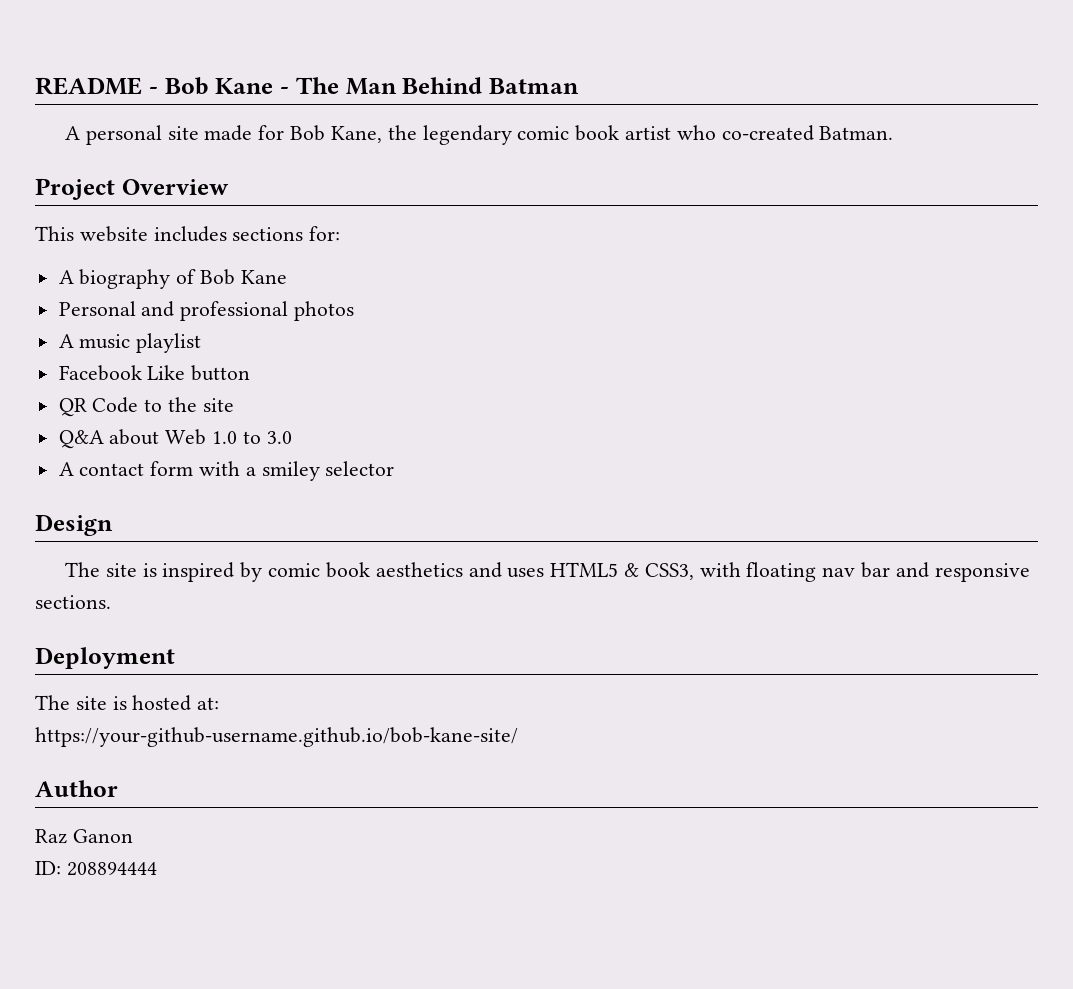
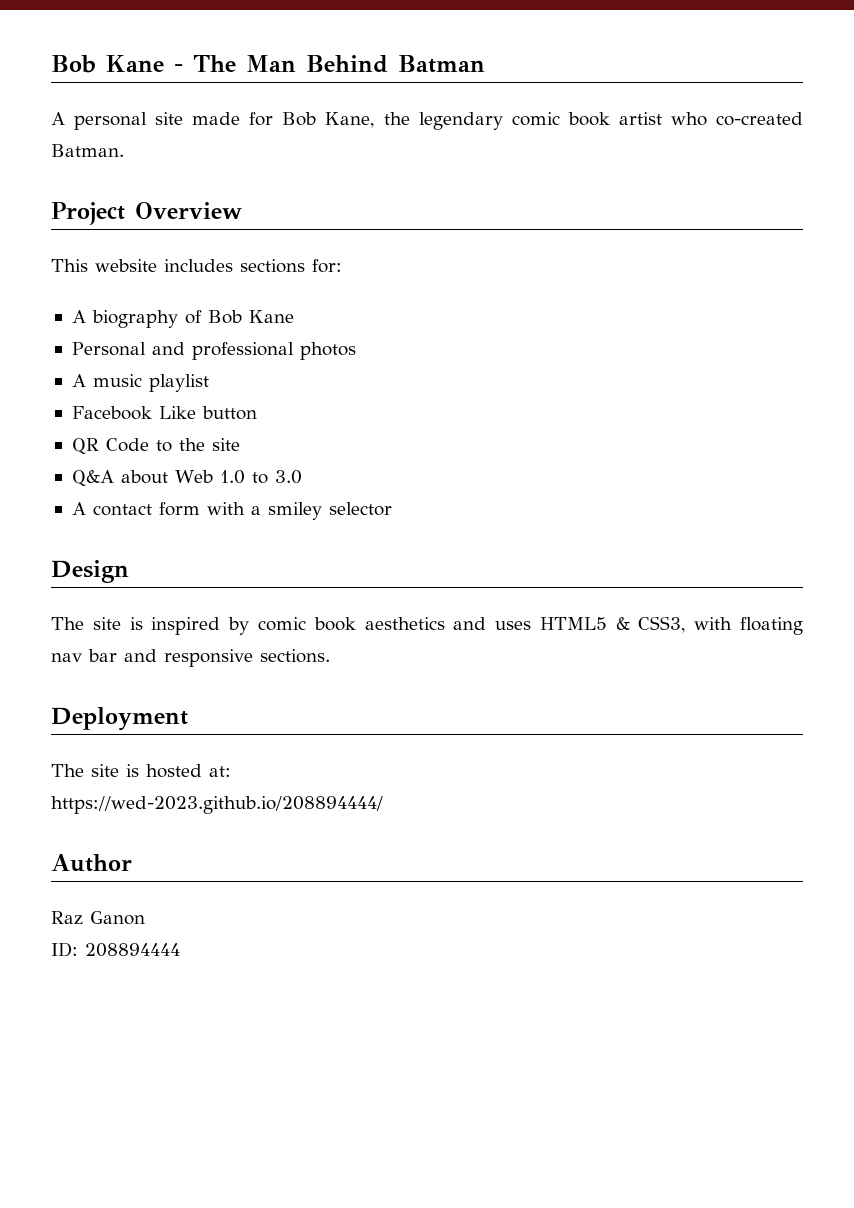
- README - Bob Kane - The Man Behind Batman
+ Bob Kane - The Man Behind Batman
- https://your-github-username.github.io/bob-kane-site/
+ https://wed-2023.github.io/208894444/

